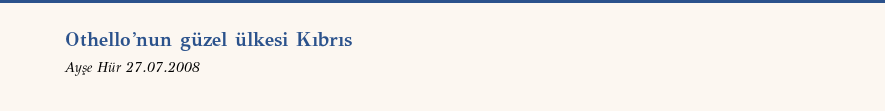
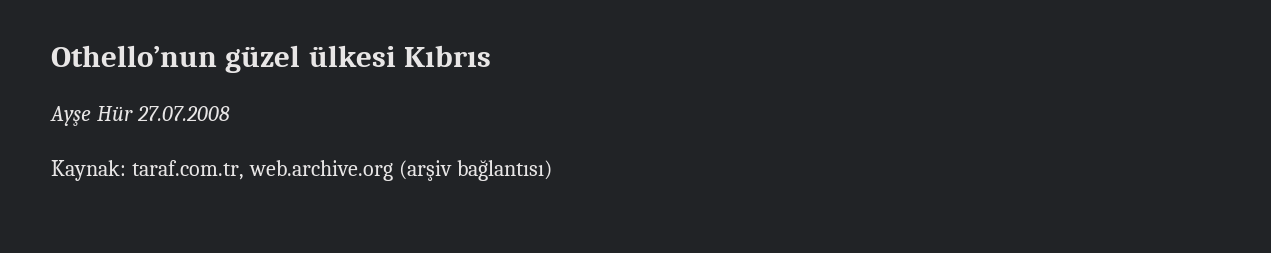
+ Kaynak: taraf.com.tr, web.archive.org (arşiv bağlantısı)

